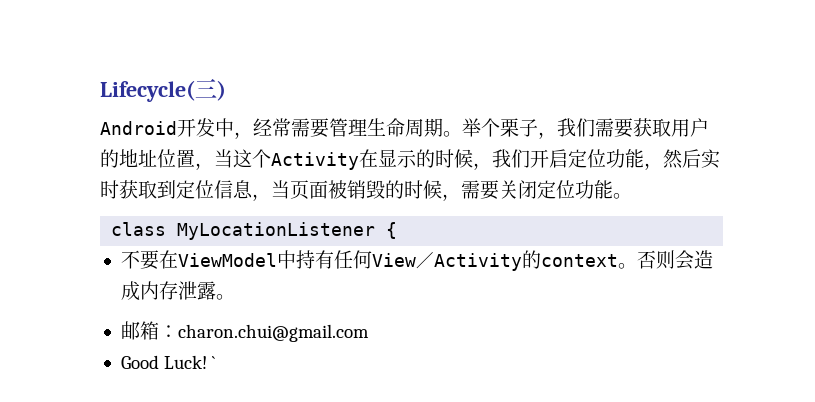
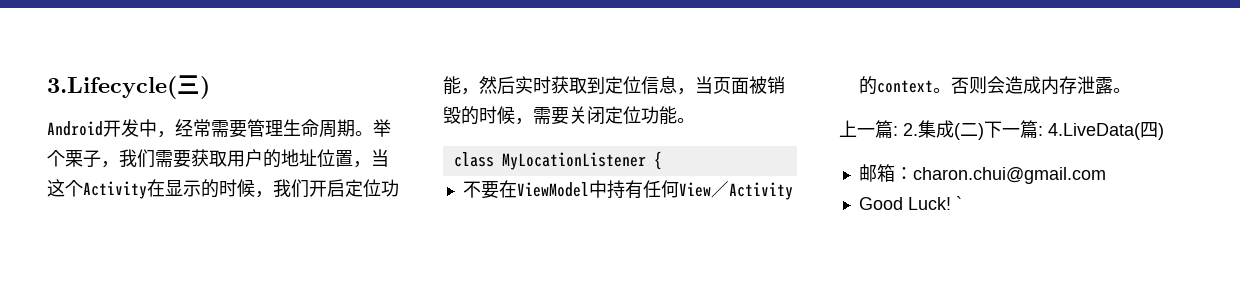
- Lifecycle(三)
+ 3.Lifecycle(三)
+ 上一篇: 2.集成(二)下一篇: 4.LiveData(四)

